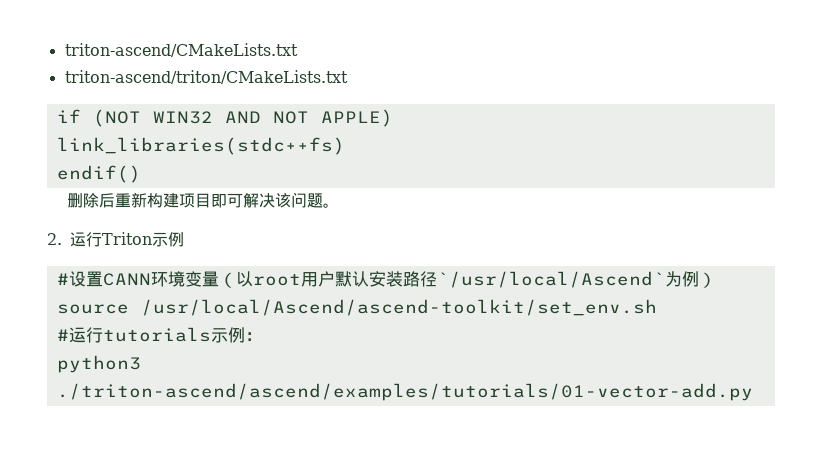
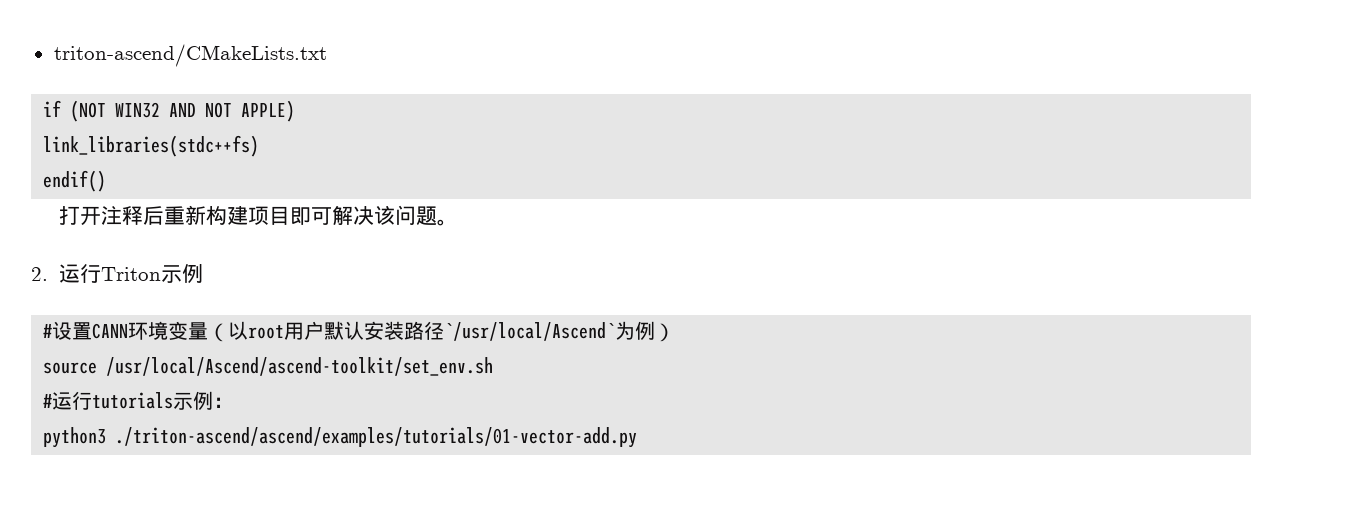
- triton-ascend/triton/CMakeLists.txt
- 删除后重新构建项目即可解决该问题。
+ 打开注释后重新构建项目即可解决该问题。

